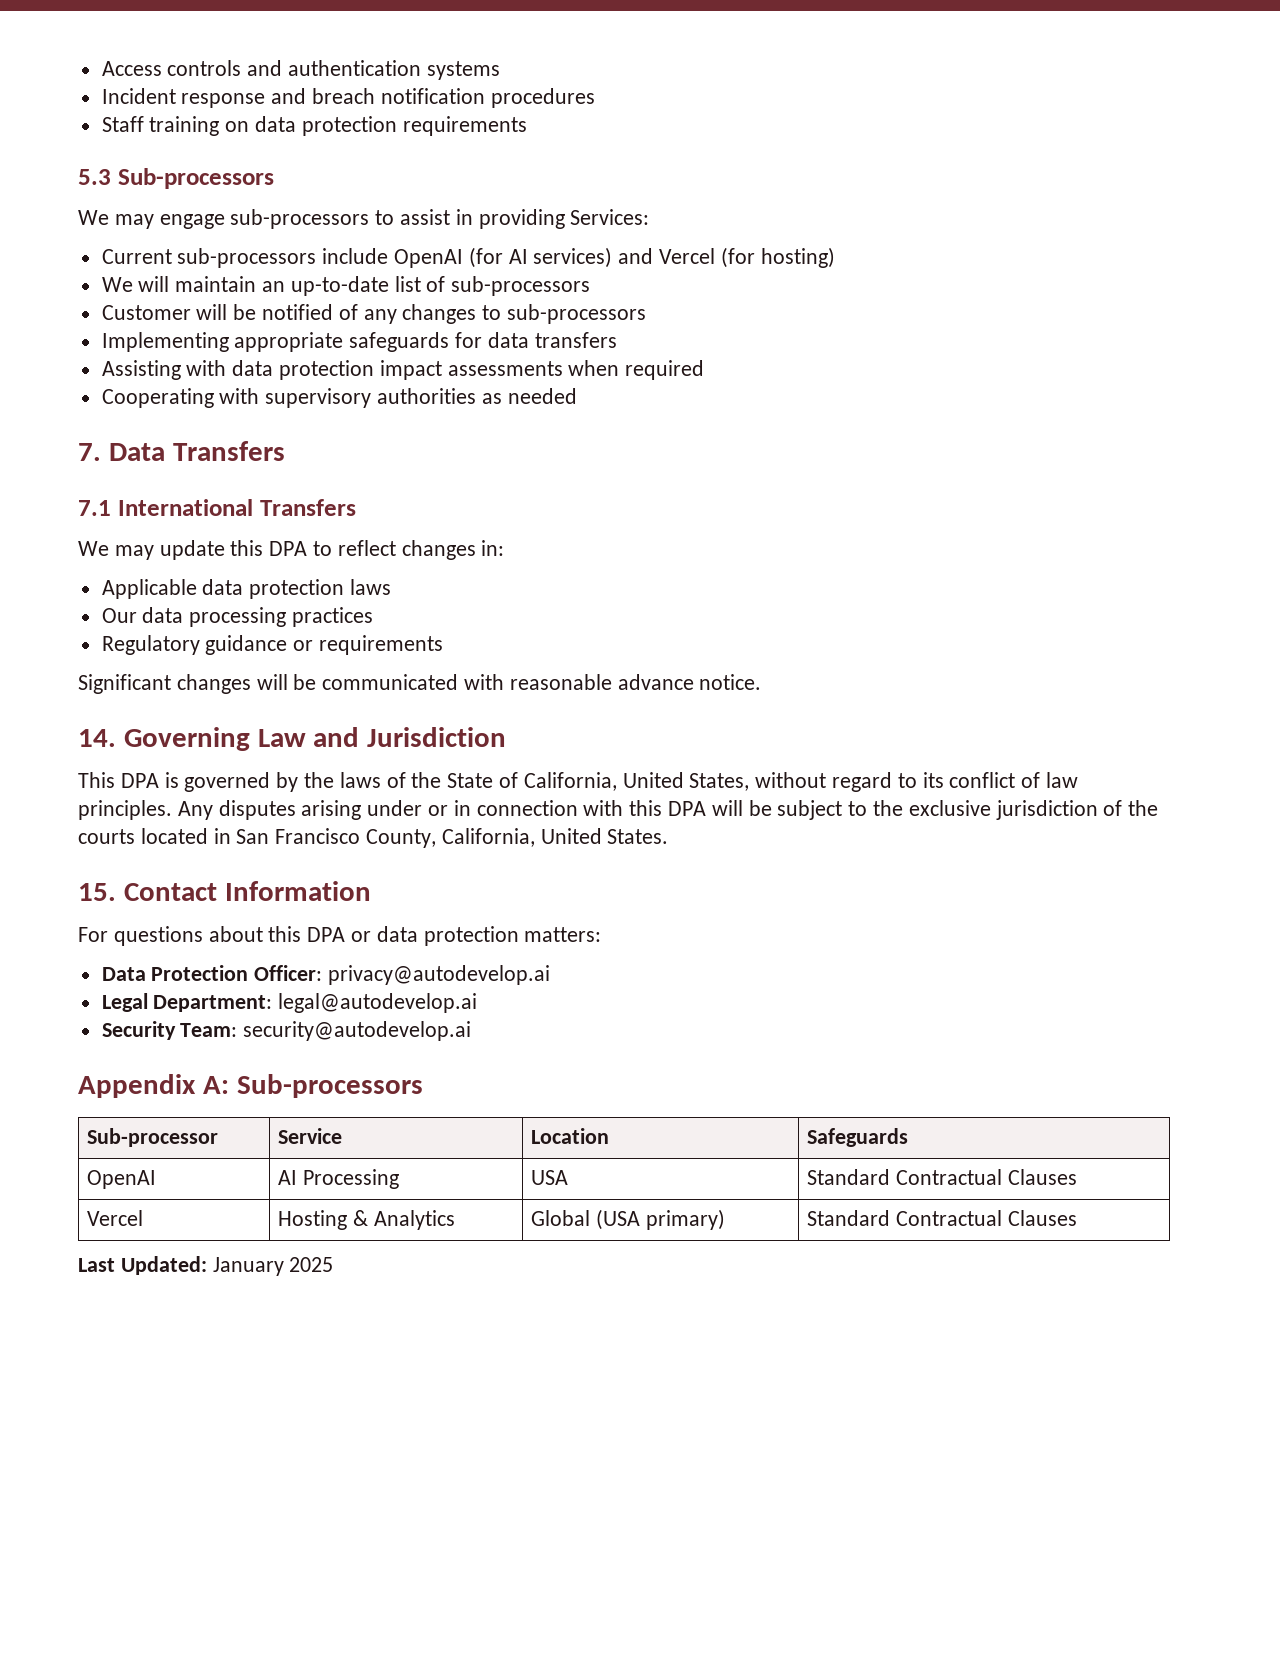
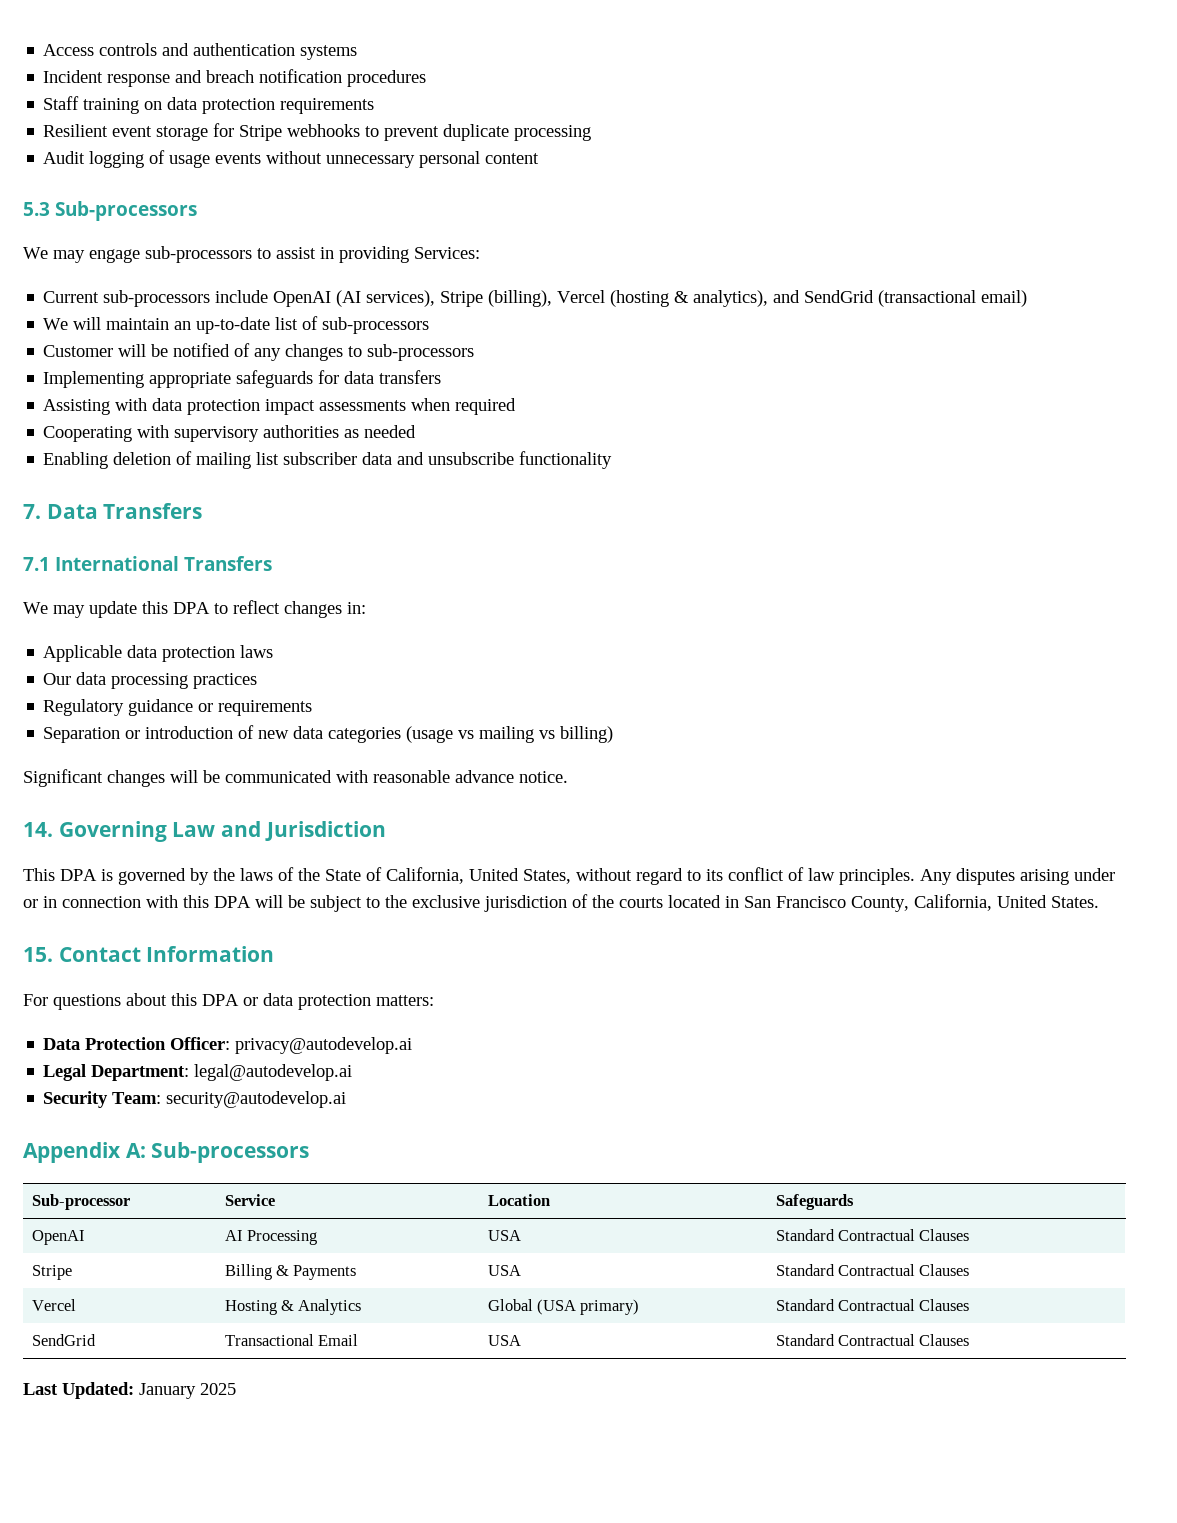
+ Resilient event storage for Stripe webhooks to prevent duplicate processing
+ Audit logging of usage events without unnecessary personal content
- Current sub-processors include OpenAI (for AI services) and Vercel (for hosting)
+ Current sub-processors include OpenAI (AI services), Stripe (billing), Vercel (hosting & analytics), and SendGrid (transactional email)
+ Enabling deletion of mailing list subscriber data and unsubscribe functionality
+ Separation or introduction of new data categories (usage vs mailing vs billing)
+ Stripe | Billing & Payments | USA | Standard Contractual Clauses
+ SendGrid | Transactional Email | USA | Standard Contractual Clauses

